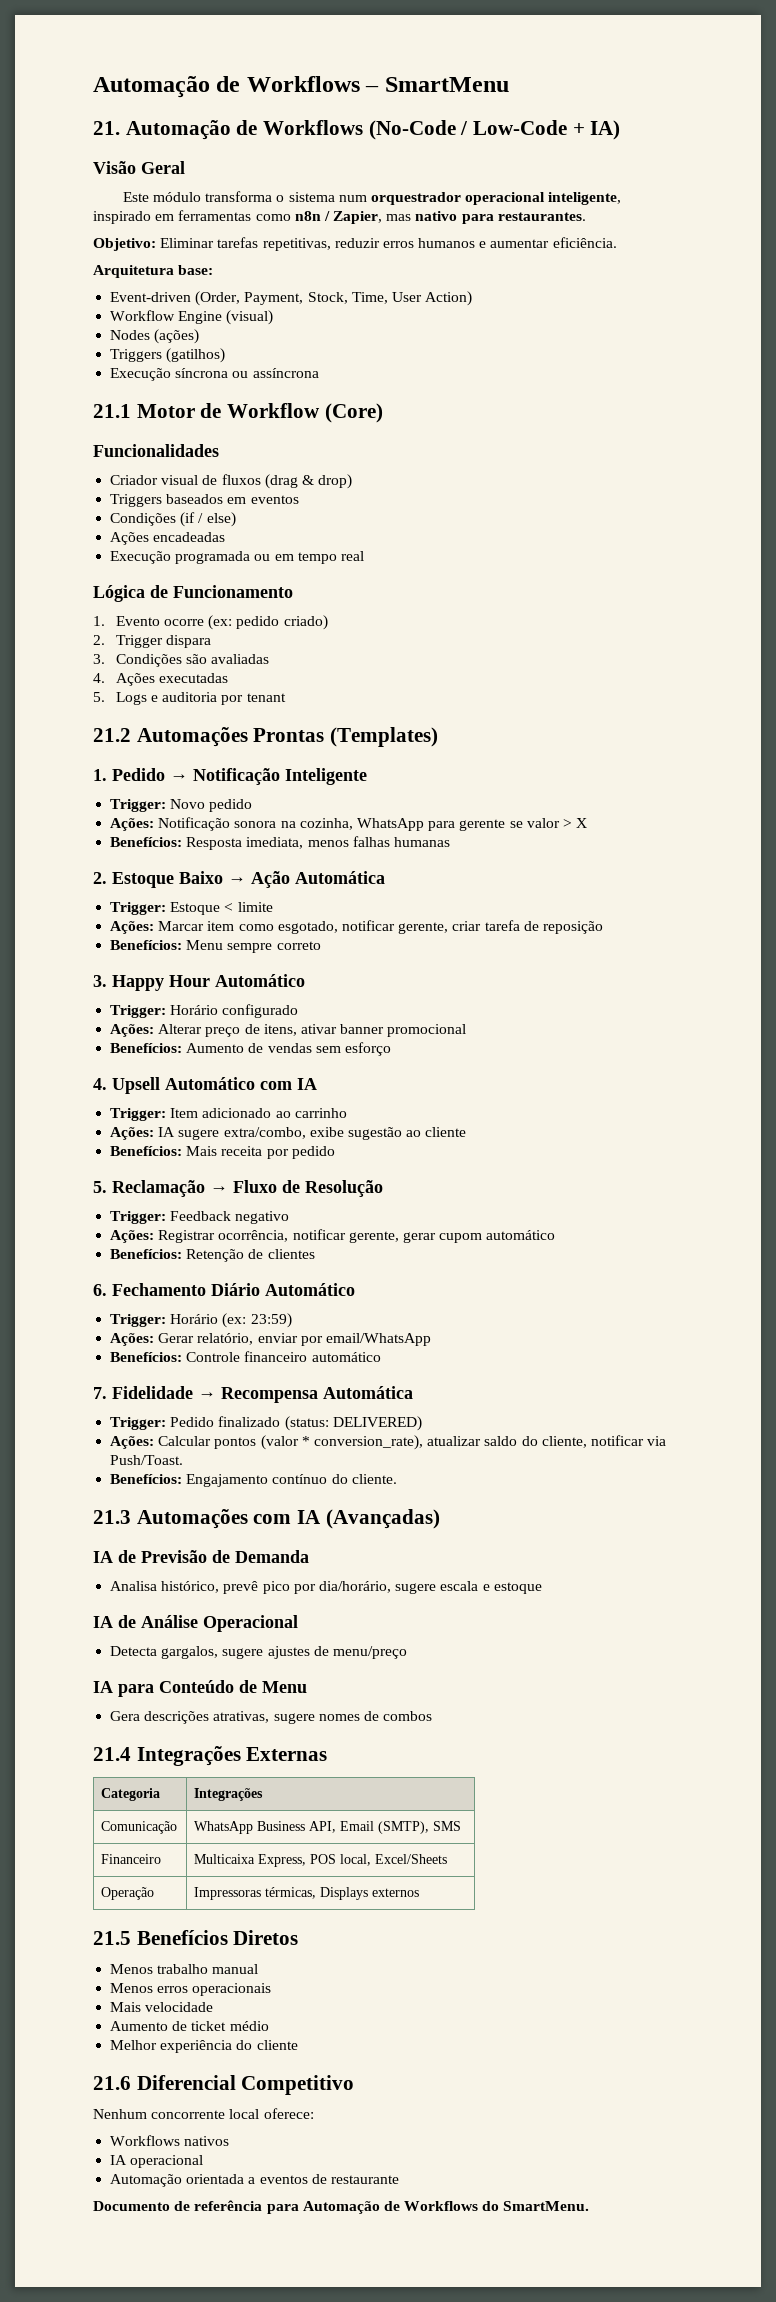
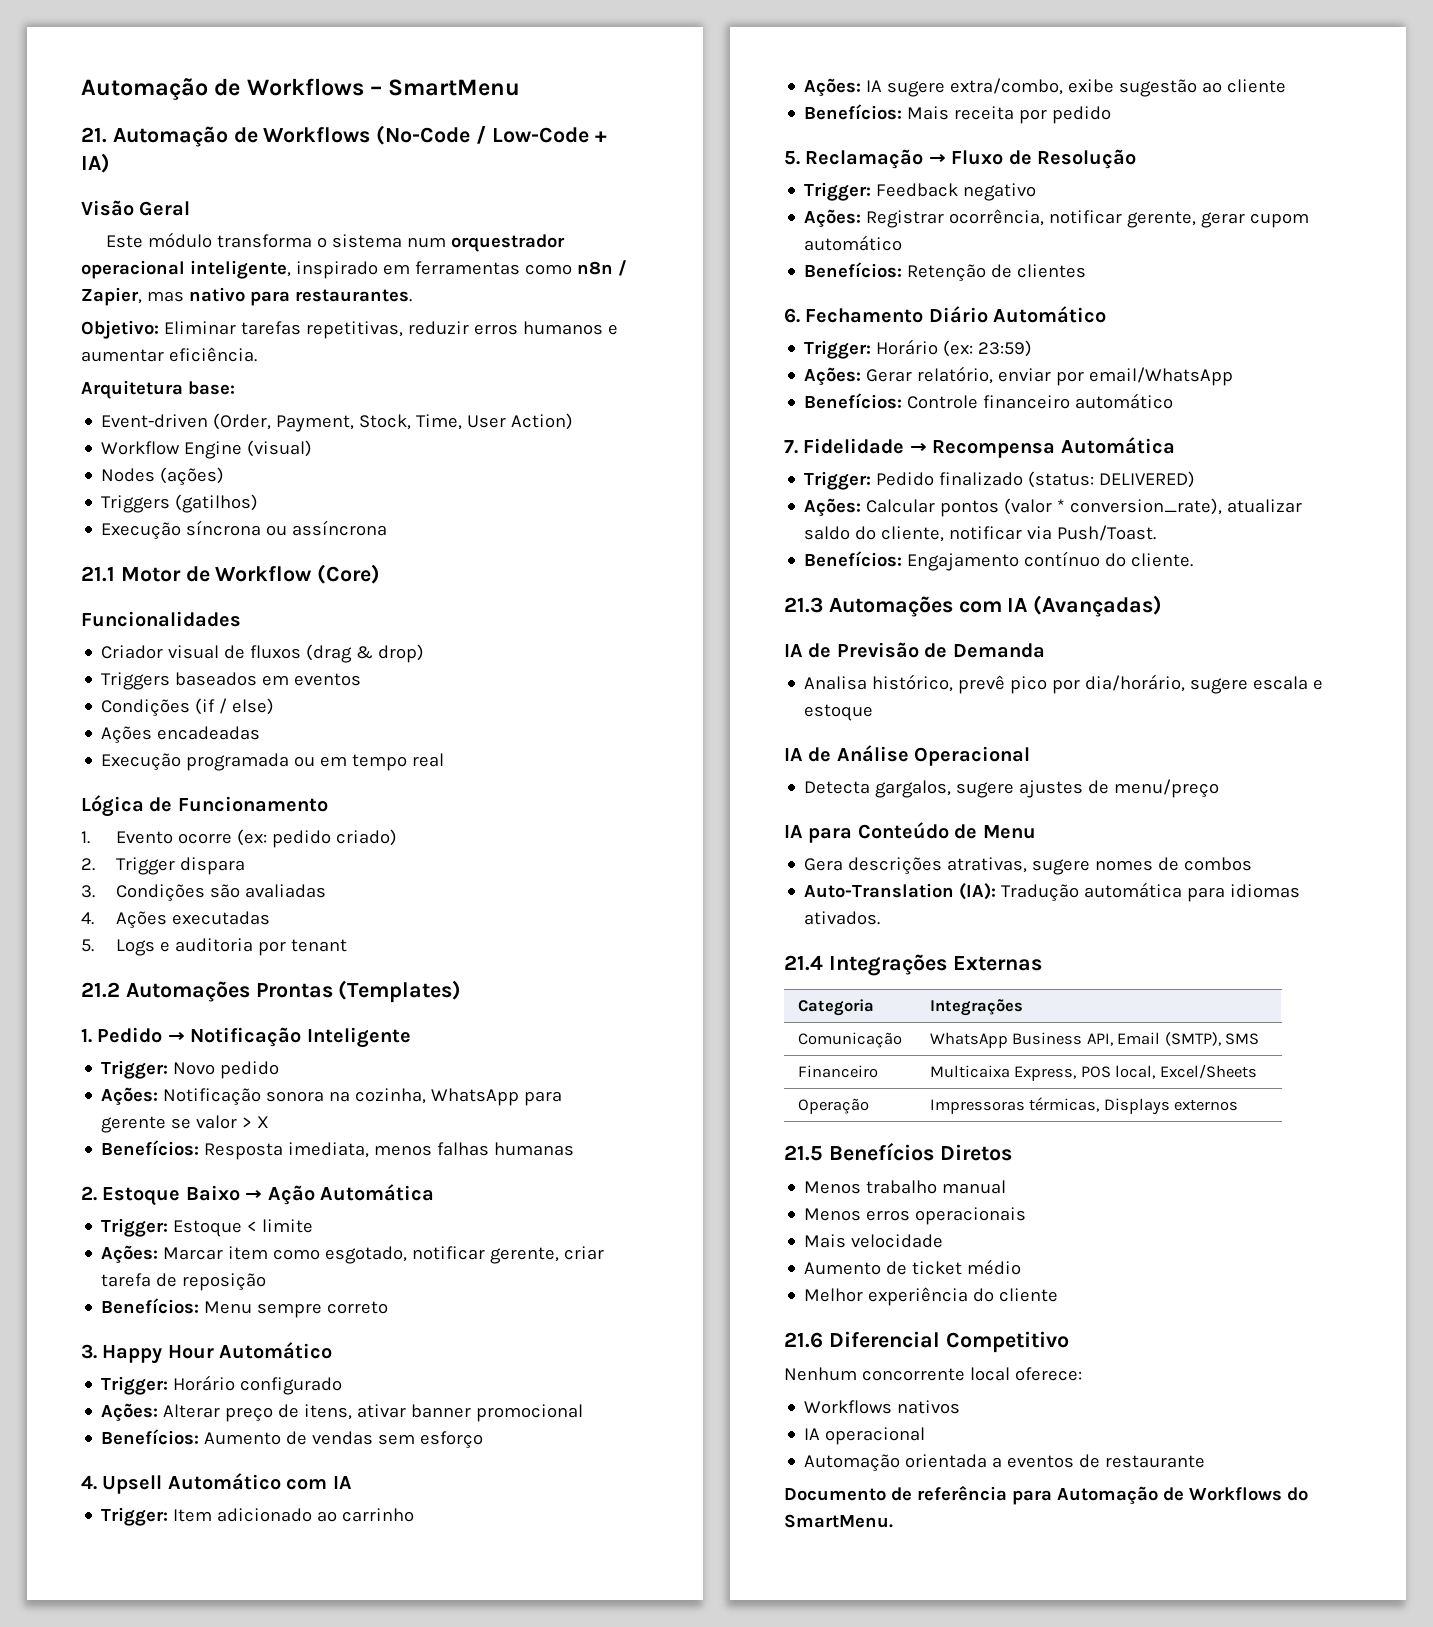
+ Auto-Translation (IA): Tradução automática para idiomas ativados.

